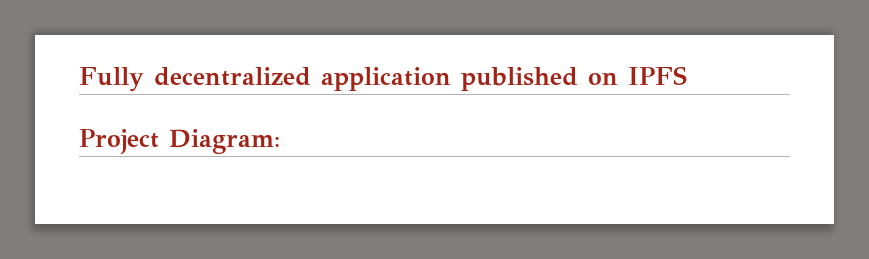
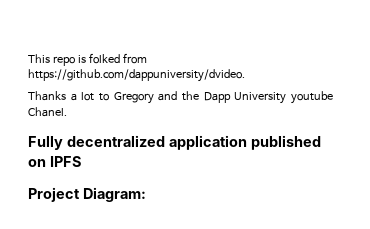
+ This repo is folked from https://github.com/dappuniversity/dvideo.
+ Thanks a lot to Gregory and the Dapp University youtube Chanel.

